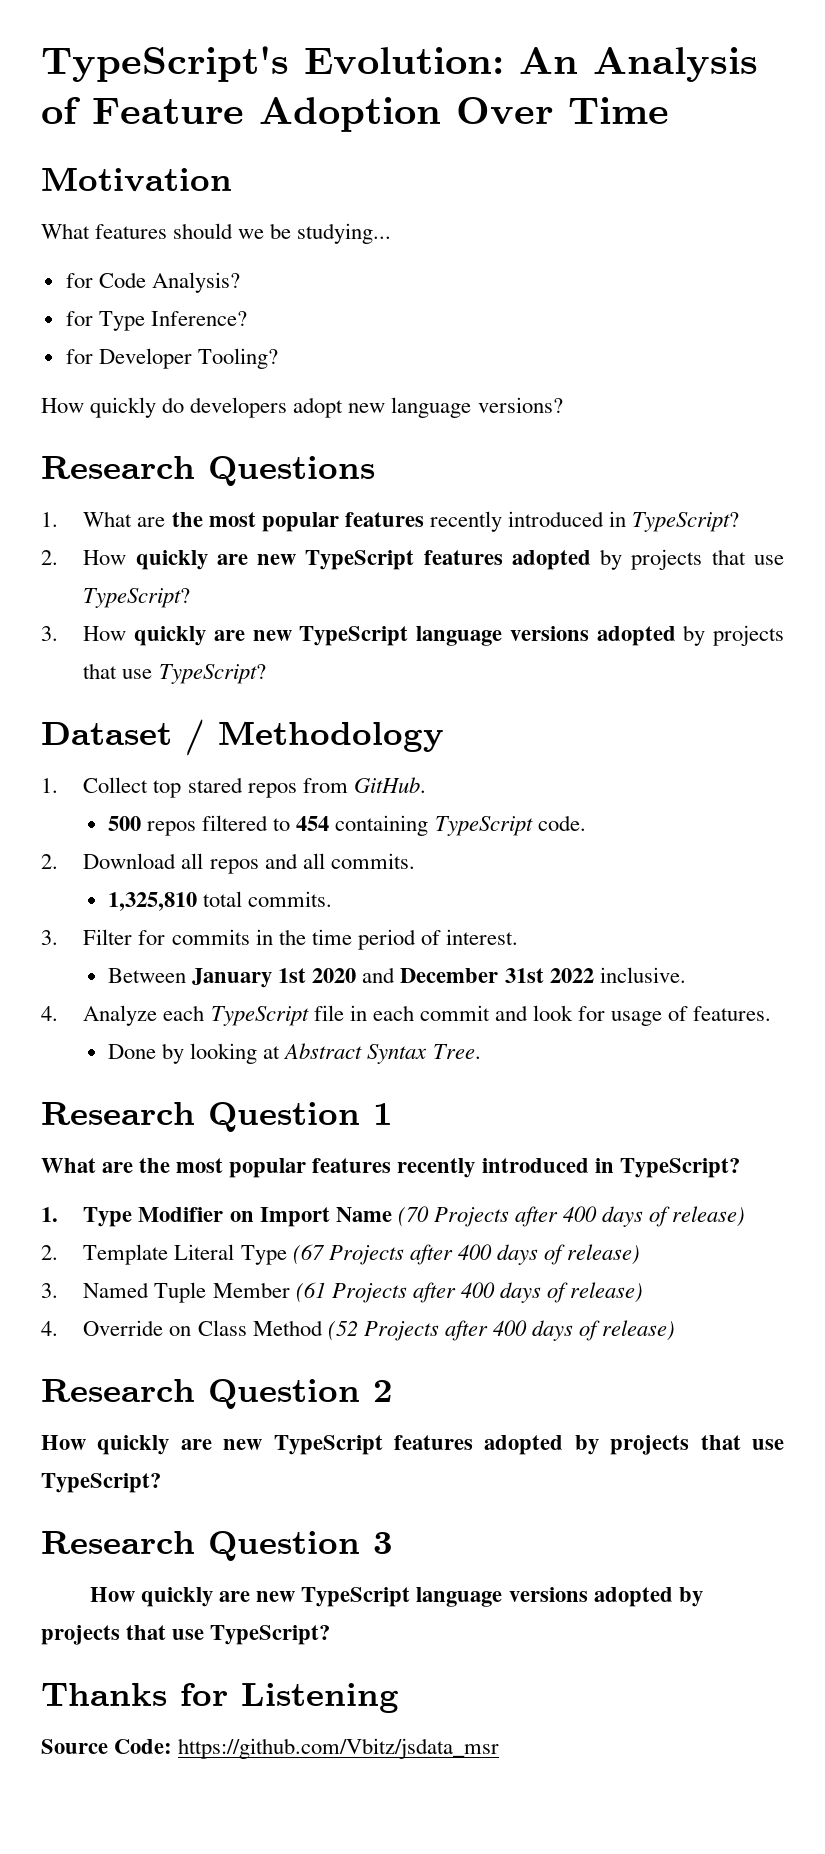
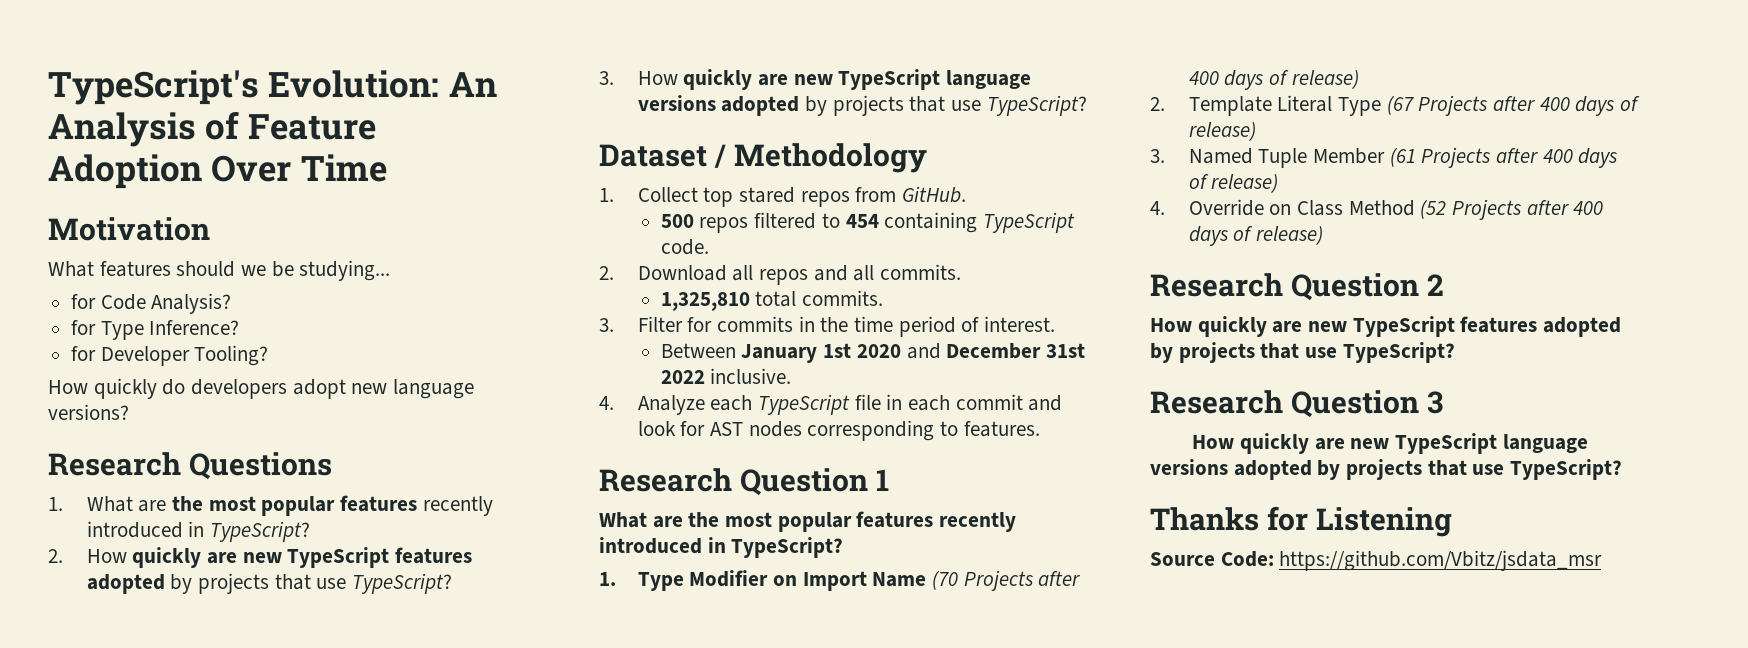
- 4. Analyze each TypeScript file in each commit and look for usage of features.
- Done by looking at Abstract Syntax Tree.
+ 4. Analyze each TypeScript file in each commit and look for AST nodes corresponding to features.

